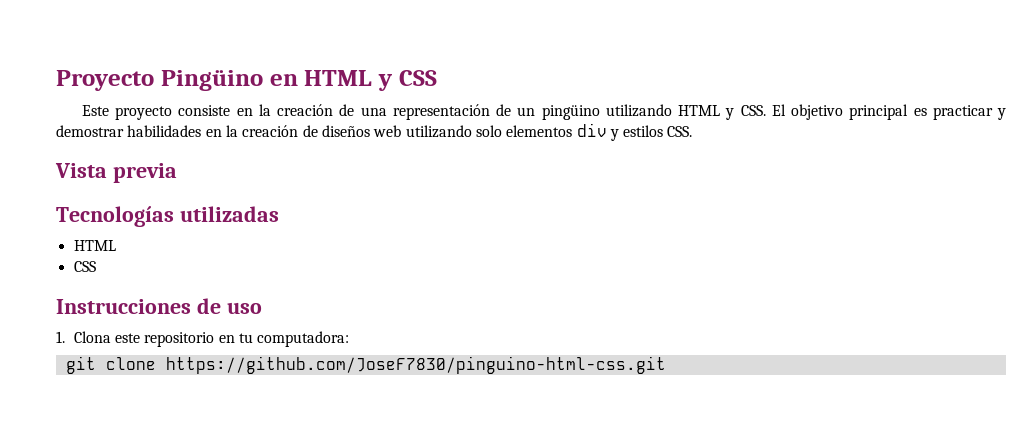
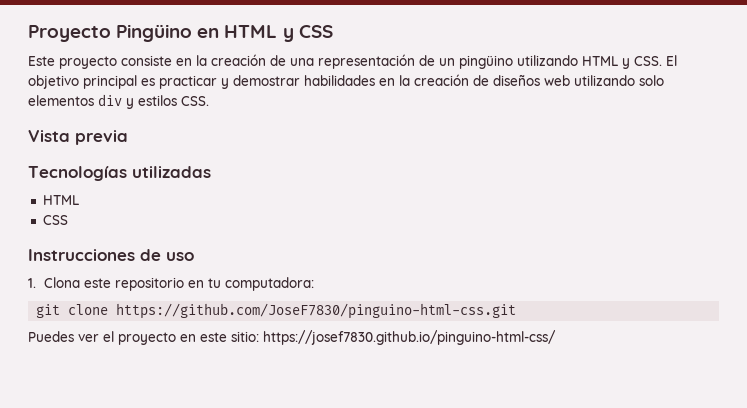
+ Puedes ver el proyecto en este sitio: https://josef7830.github.io/pinguino-html-css/

